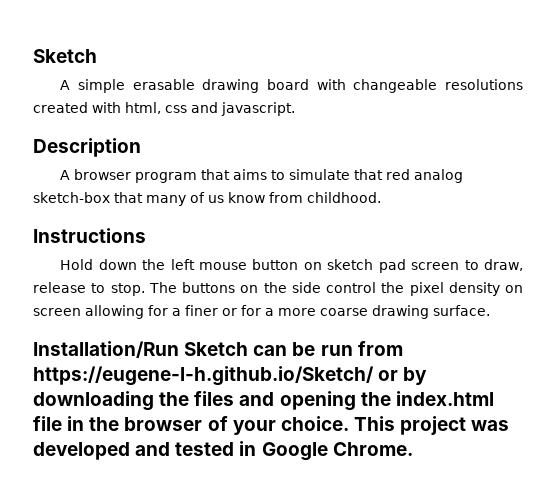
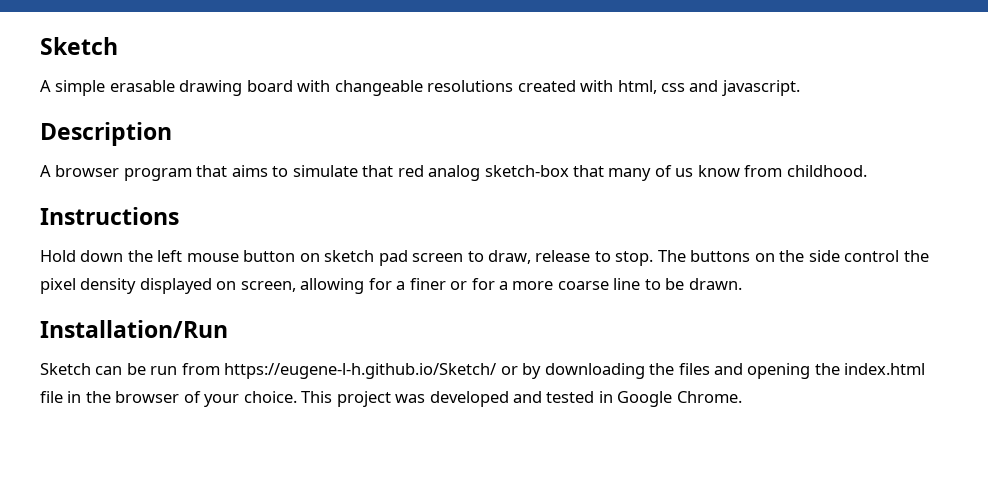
- The buttons on the side control the pixel density on screen allowing for a finer or for a more coarse drawing surface.
+ The buttons on the side control the pixel density displayed on screen, allowing for a finer or for a more coarse line to be drawn.
- Installation/Run Sketch can be run from https://eugene-l-h.github.io/Sketch/ or by downloading the files and opening the index.html file in the browser of your choice.
+ Installation/Run
+ Sketch can be run from https://eugene-l-h.github.io/Sketch/ or by downloading the files and opening the index.html file in the browser of your choice.

